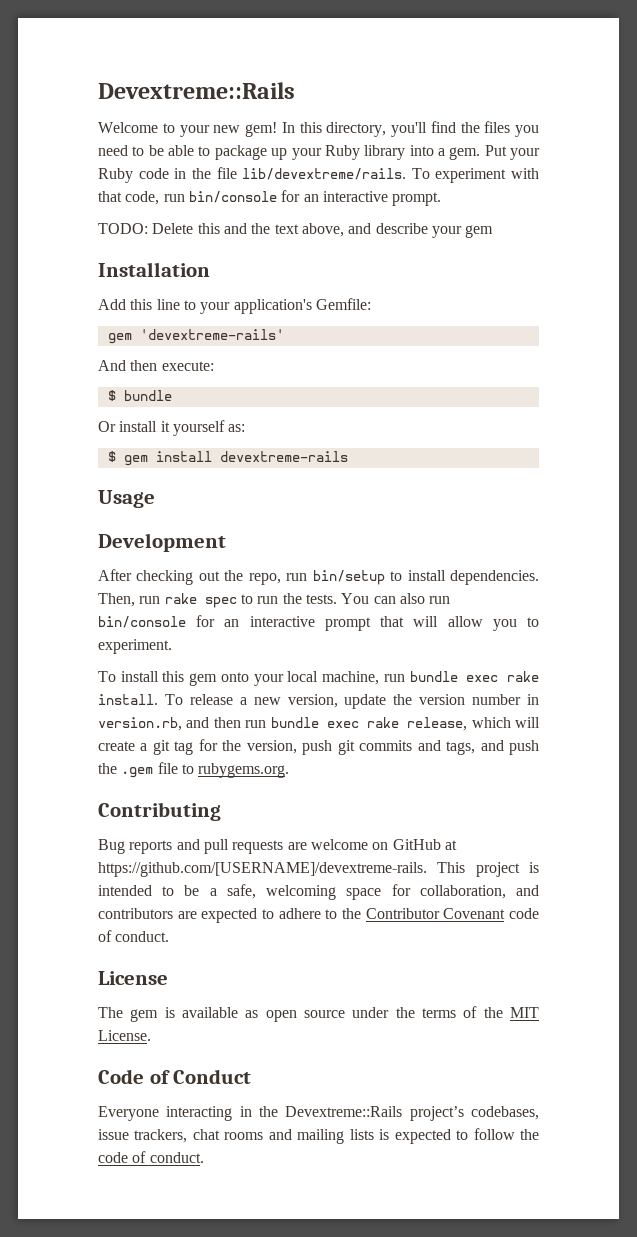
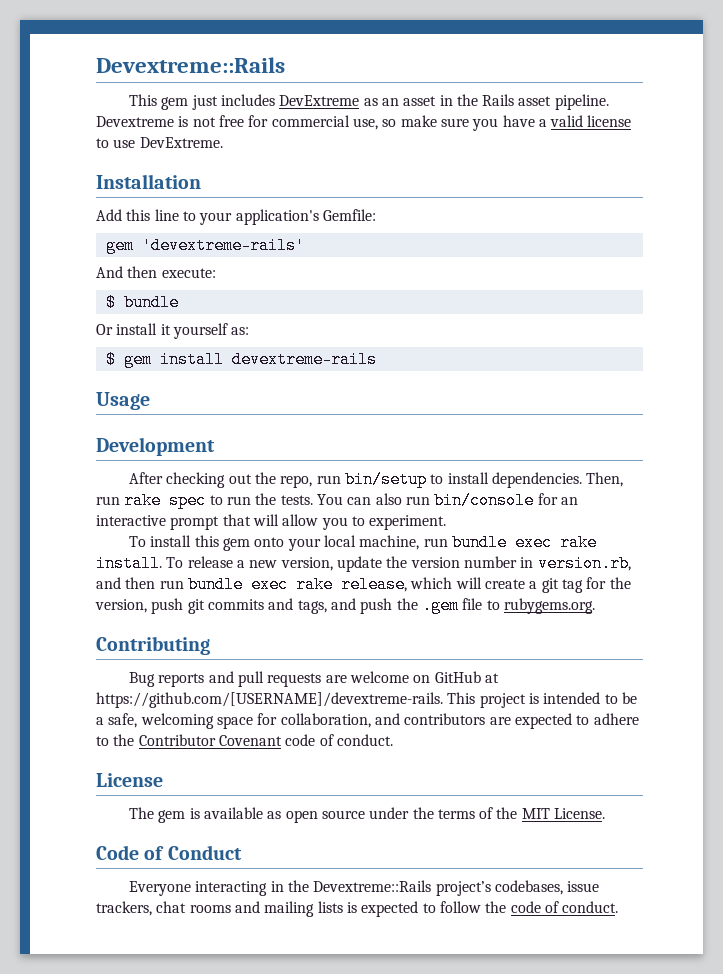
- Welcome to your new gem! In this directory, you'll find the files you need to be able to package up your Ruby library into a gem. Put your Ruby code in the file lib/devextreme/rails. To experiment with that code, run bin/console for an interactive prompt.
- TODO: Delete this and the text above, and describe your gem
+ This gem just includes DevExtreme as an asset in the Rails asset pipeline. Devextreme is not free for commercial use, so make sure you have a valid license to use DevExtreme.

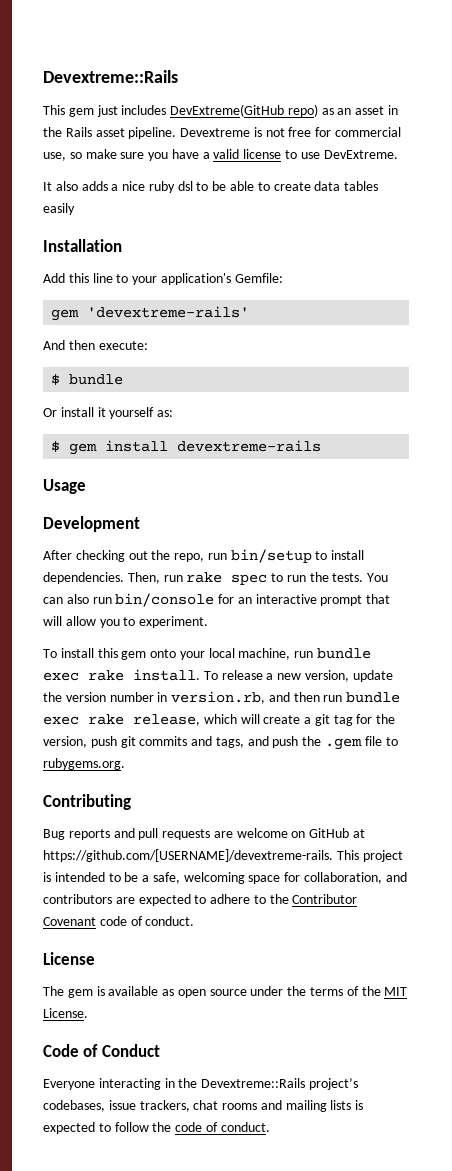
- This gem just includes DevExtreme as an asset in the Rails asset pipeline.
+ This gem just includes DevExtreme(GitHub repo) as an asset in the Rails asset pipeline.
+ It also adds a nice ruby dsl to be able to create data tables easily

